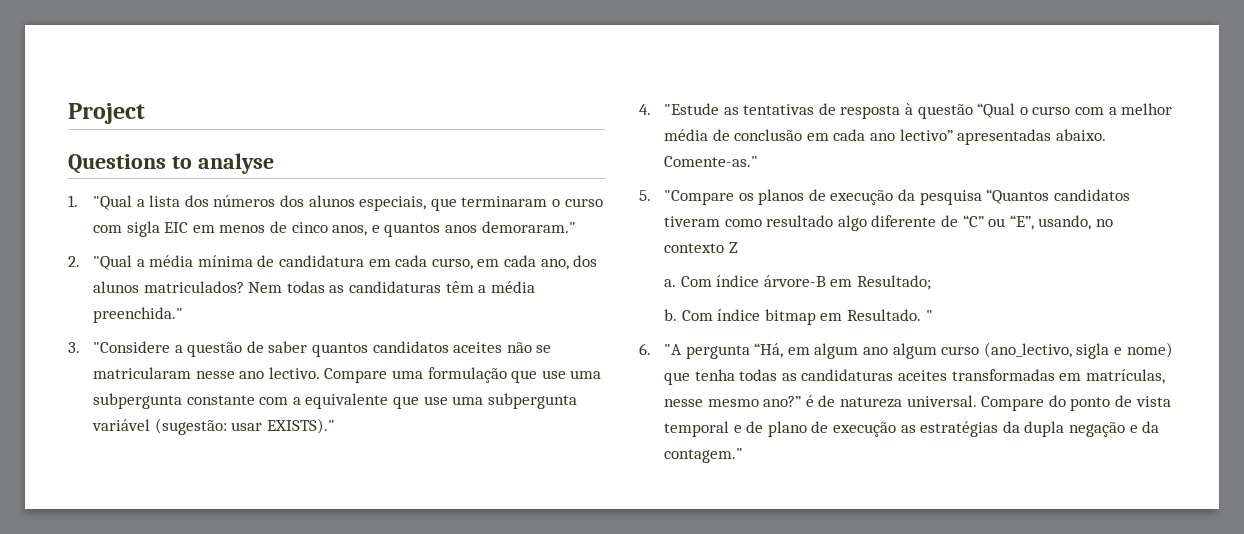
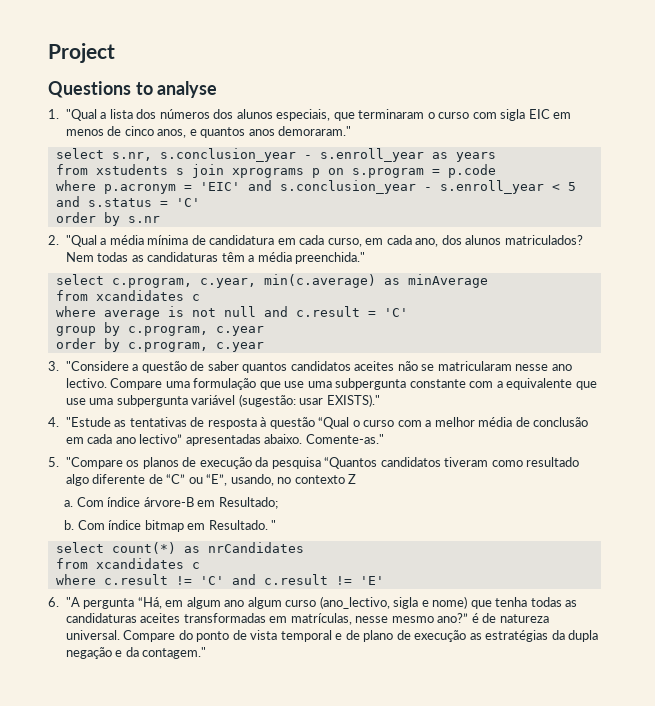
+ select s.nr, s.conclusion_year - s.enroll_year as years
+ from xstudents s join xprograms p on s.program = p.code
+ where p.acronym = 'EIC' and s.conclusion_year - s.enroll_year < 5 and s.status = 'C'
+ order by s.nr
+ select c.program, c.year, min(c.average) as minAverage
+ from xcandidates c
+ where average is not null and c.result = 'C'
+ group by c.program, c.year
+ order by c.program, c.year
+ select count(*) as nrCandidates
+ from xcandidates c
+ where c.result != 'C' and c.result != 'E'

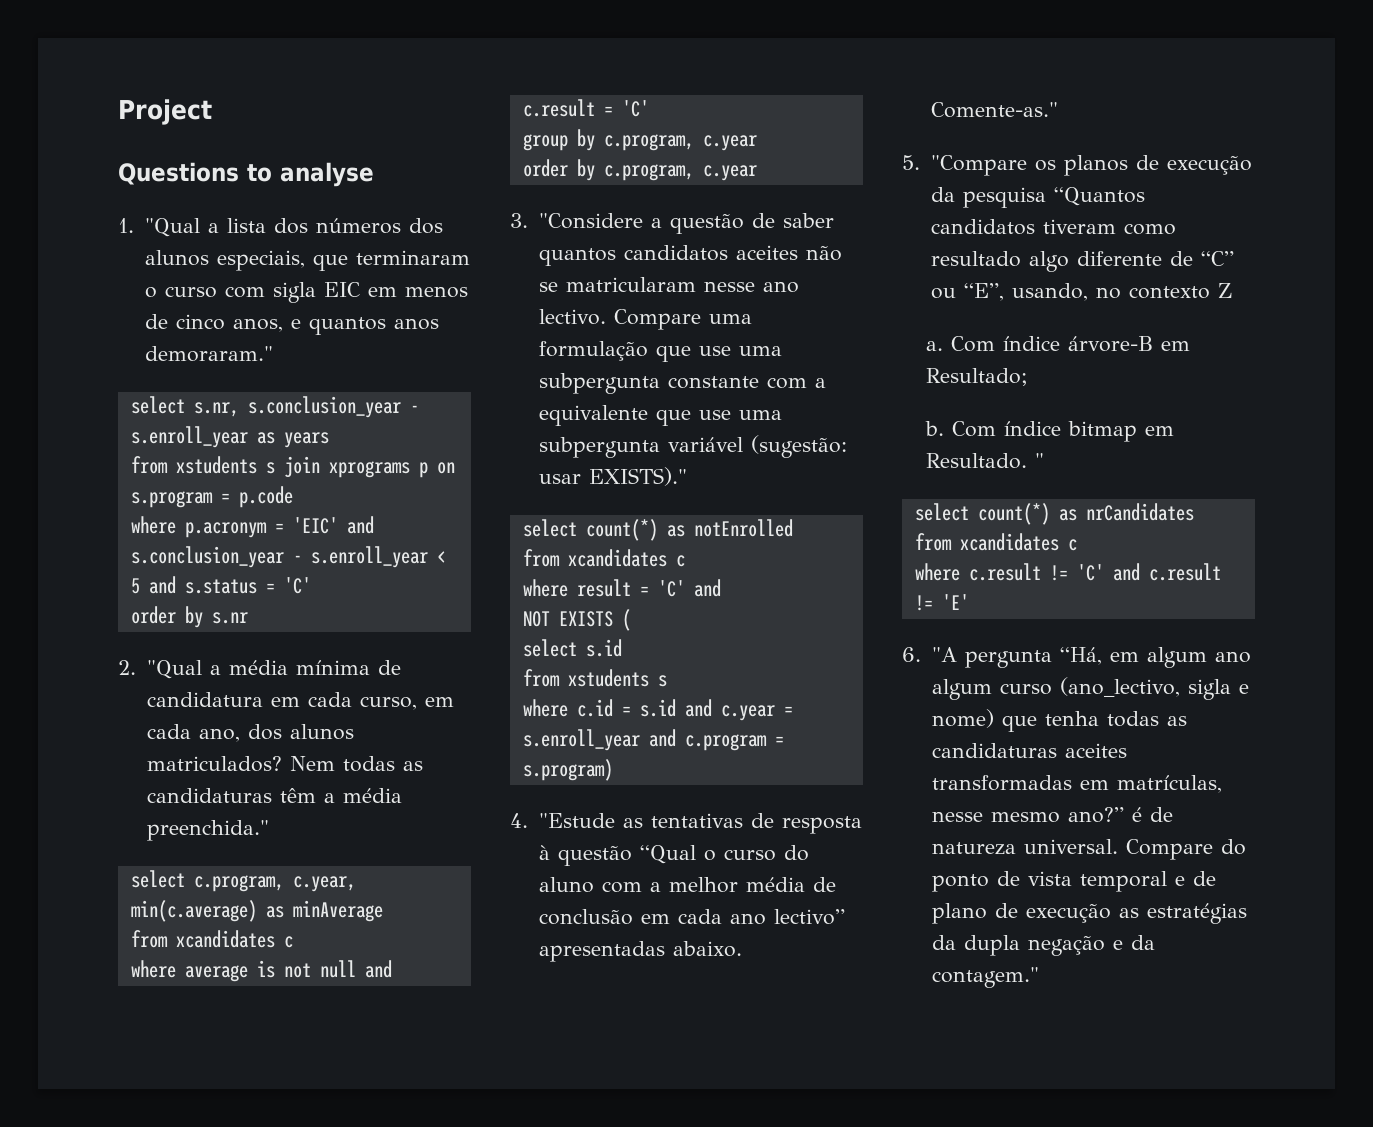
+ select count(*) as notEnrolled
+ from xcandidates c
+ where result = 'C' and
+ NOT EXISTS (
+ select s.id
+ from xstudents s
+ where c.id = s.id and c.year = s.enroll_year and c.program = s.program)
- 4. "Estude as tentativas de resposta à questão “Qual o curso com a melhor média de conclusão em cada ano lectivo” apresentadas abaixo.
+ 4. "Estude as tentativas de resposta à questão “Qual o curso do aluno com a melhor média de conclusão em cada ano lectivo” apresentadas abaixo.

